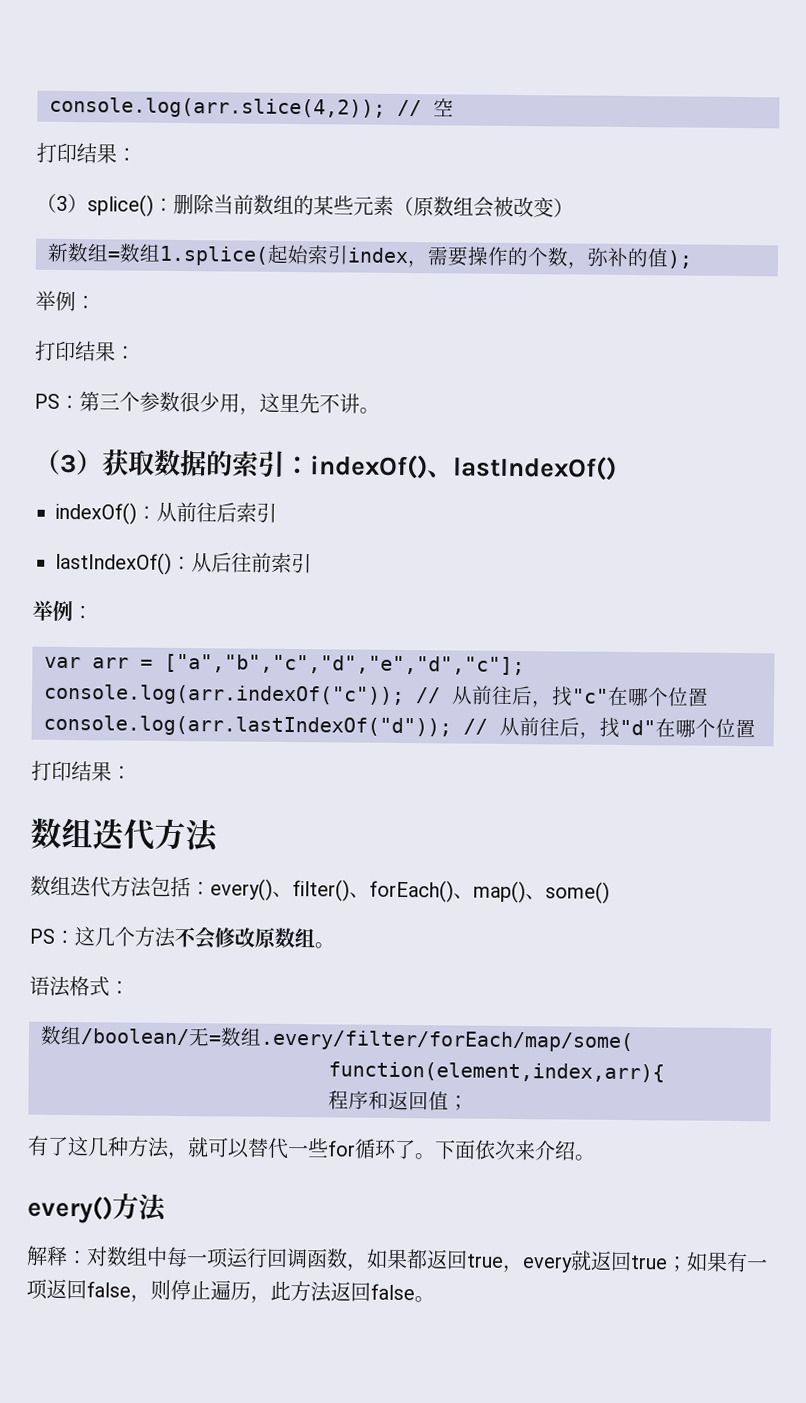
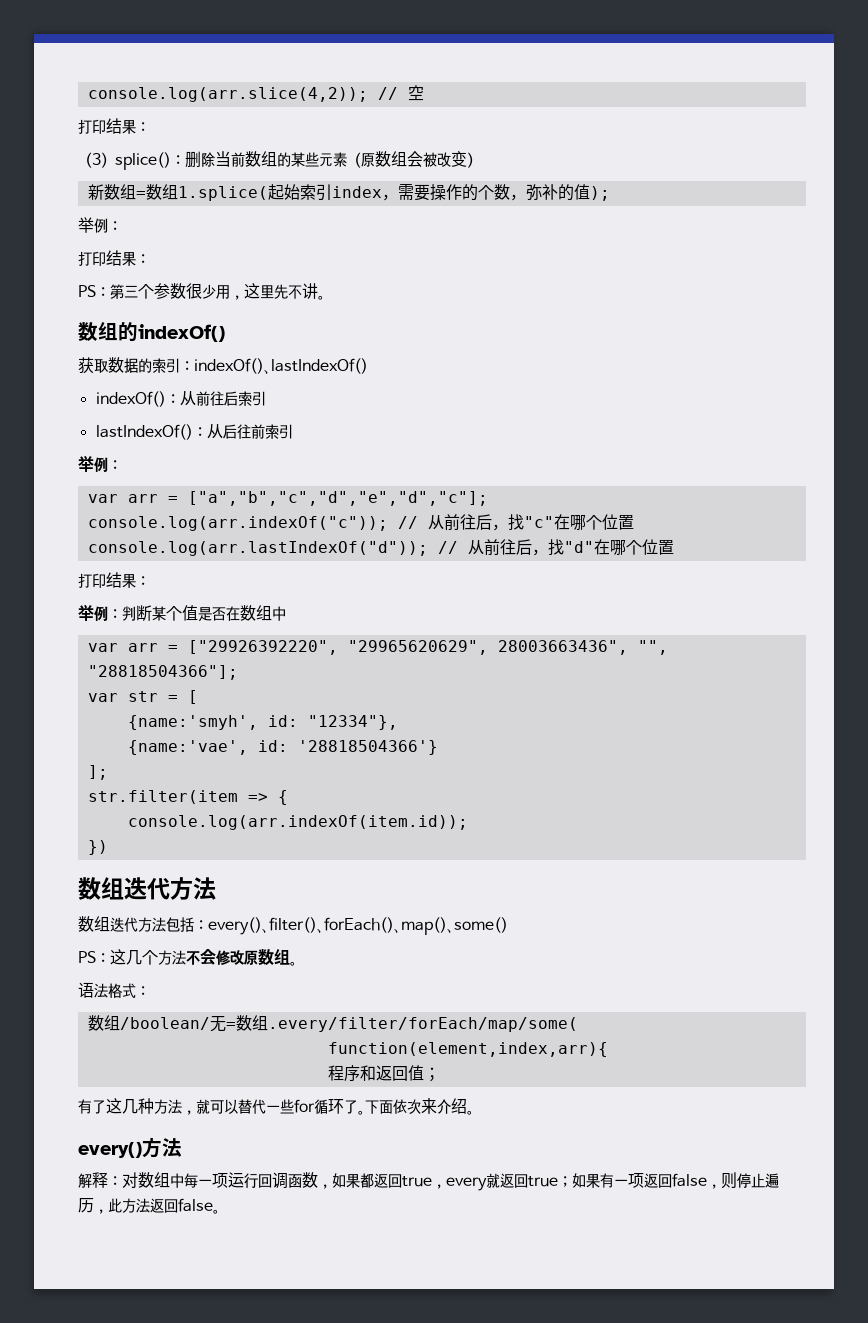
- （3）获取数据的索引：indexOf()、lastIndexOf()
+ 数组的indexOf()
+ 获取数据的索引：indexOf()、lastIndexOf()
+ 举例：判断某个值是否在数组中
+ var arr = ["29926392220", "29965620629", 28003663436", "", "28818504366"];
+ var str = [
+ {name:'smyh', id: "12334"},
+ {name:'vae', id: '28818504366'}
+ ];
+ str.filter(item => {
+ console.log(arr.indexOf(item.id));
+ })

